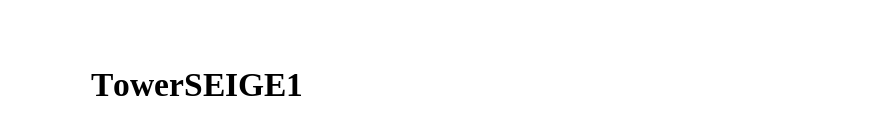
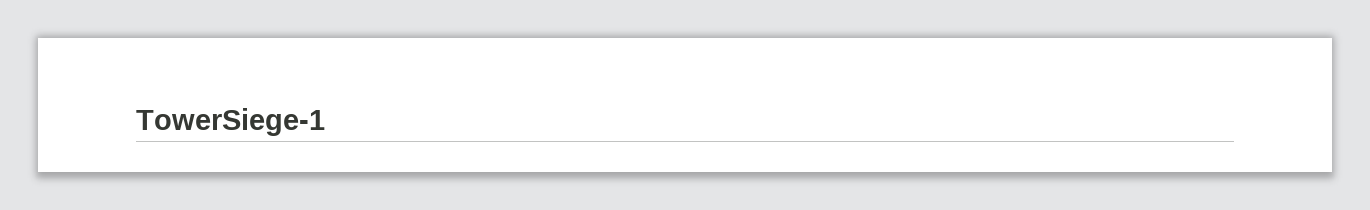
- TowerSEIGE1
+ TowerSiege-1

